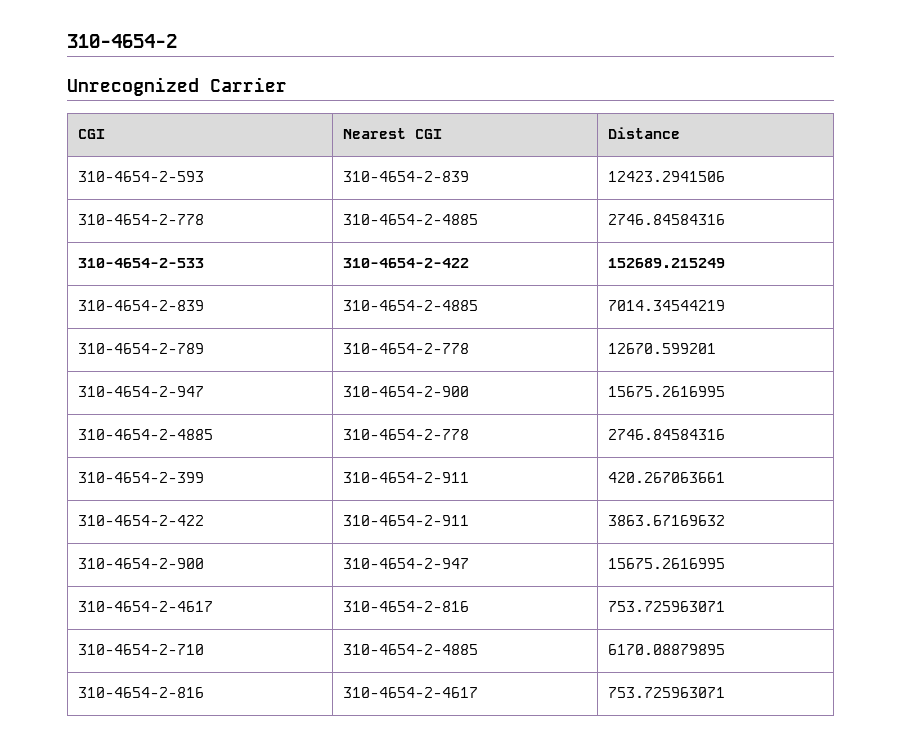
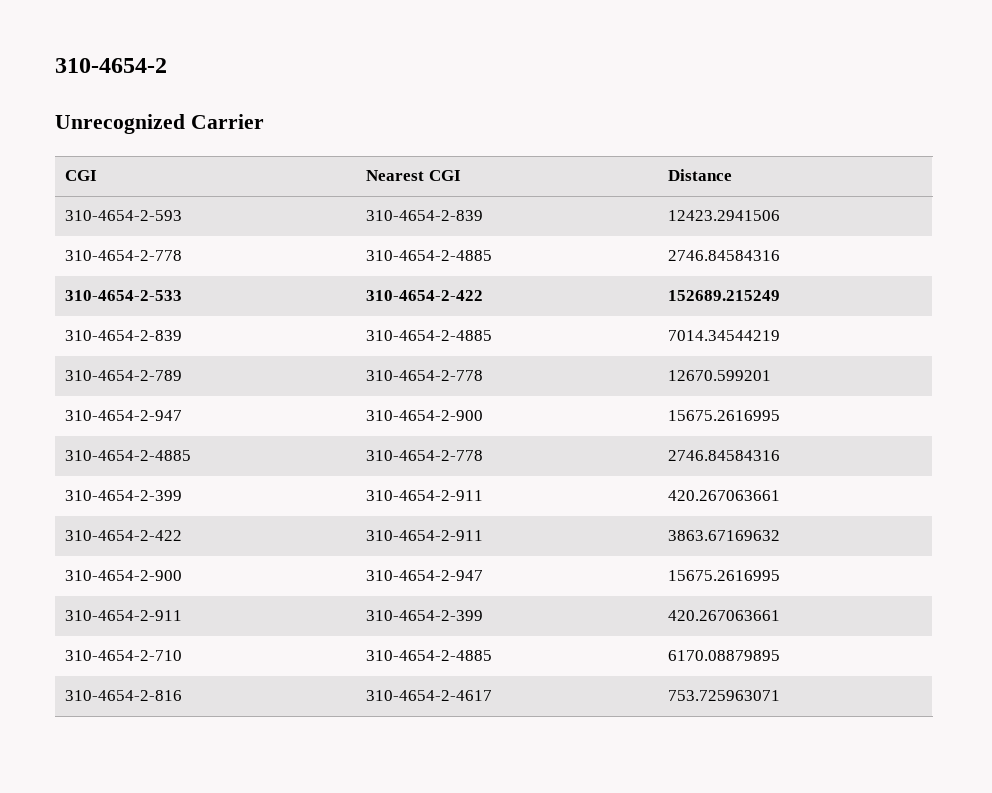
- 310-4654-2-4617 | 310-4654-2-816 | 753.725963071
+ 310-4654-2-911 | 310-4654-2-399 | 420.267063661

